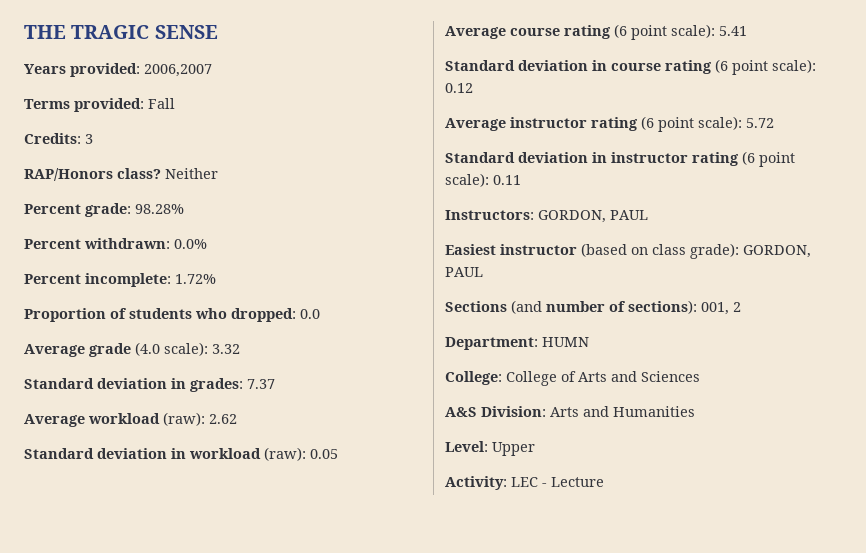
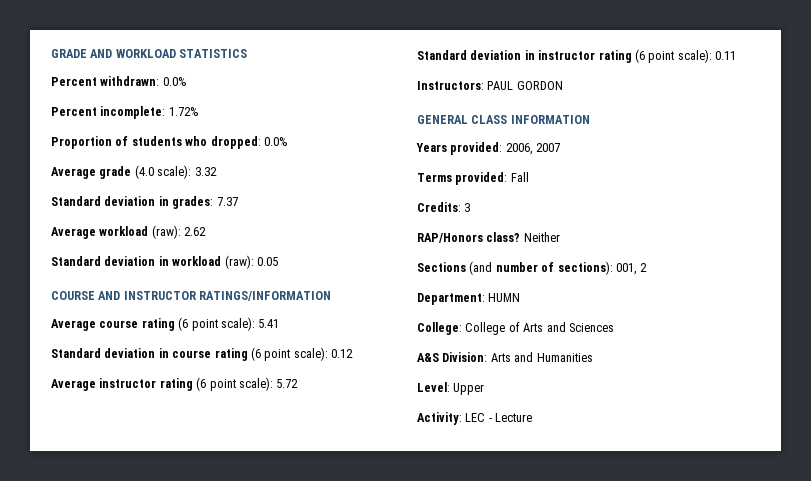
- THE TRAGIC SENSE
- Years provided: 2006,2007
- Terms provided: Fall
- Credits: 3
- RAP/Honors class? Neither
- Percent grade: 98.28%
+ GRADE AND WORKLOAD STATISTICS
- Proportion of students who dropped: 0.0
+ Proportion of students who dropped: 0.0%
+ COURSE AND INSTRUCTOR RATINGS/INFORMATION
- Instructors: GORDON, PAUL
- Easiest instructor (based on class grade): GORDON, PAUL
+ Instructors: PAUL GORDON
+ GENERAL CLASS INFORMATION
+ Years provided: 2006, 2007
+ Terms provided: Fall
+ Credits: 3
+ RAP/Honors class? Neither

